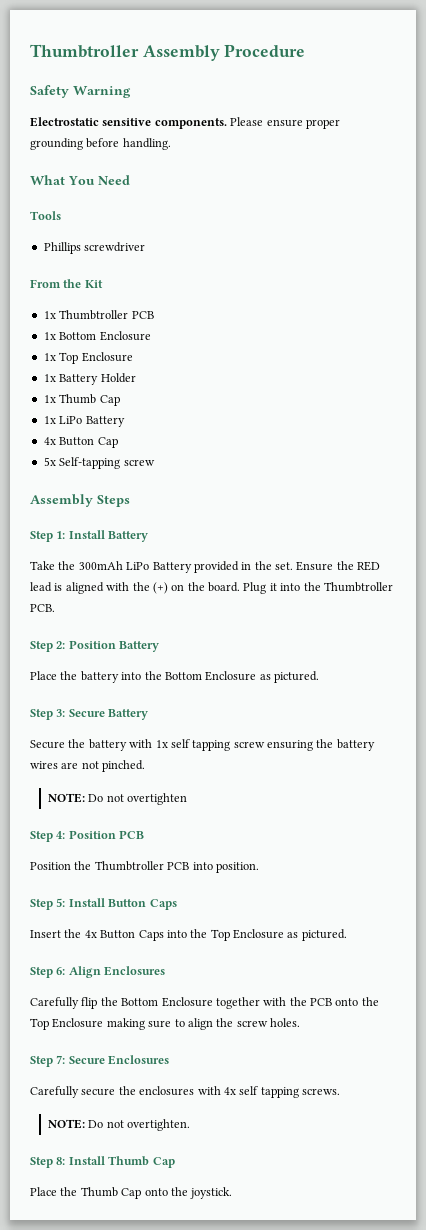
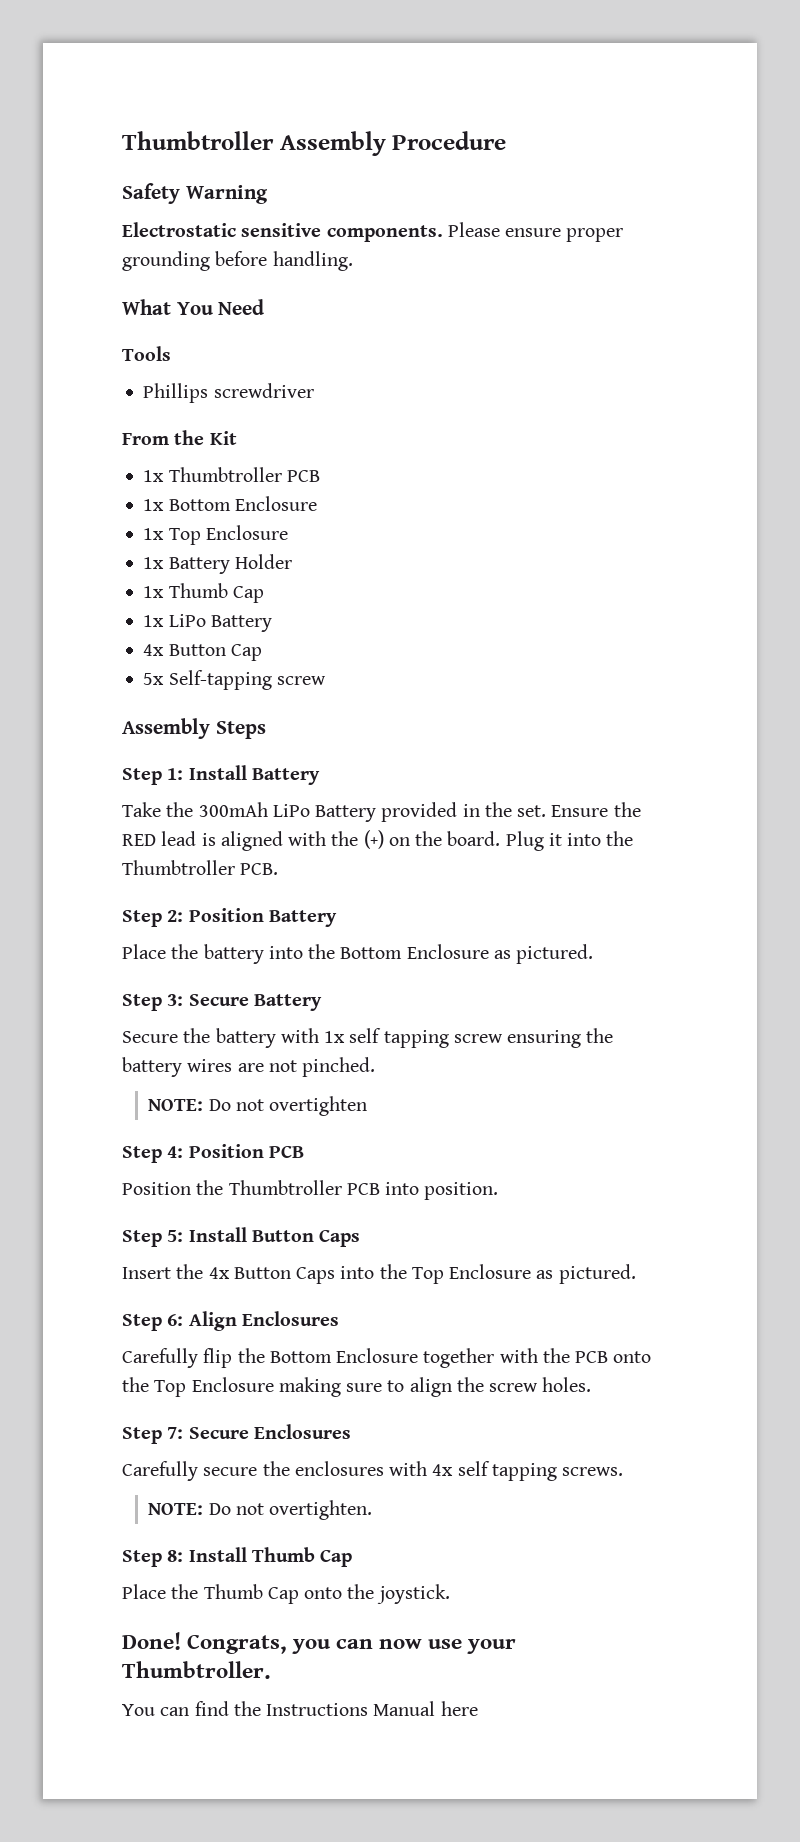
+ Done! Congrats, you can now use your Thumbtroller.
+ You can find the Instructions Manual here

